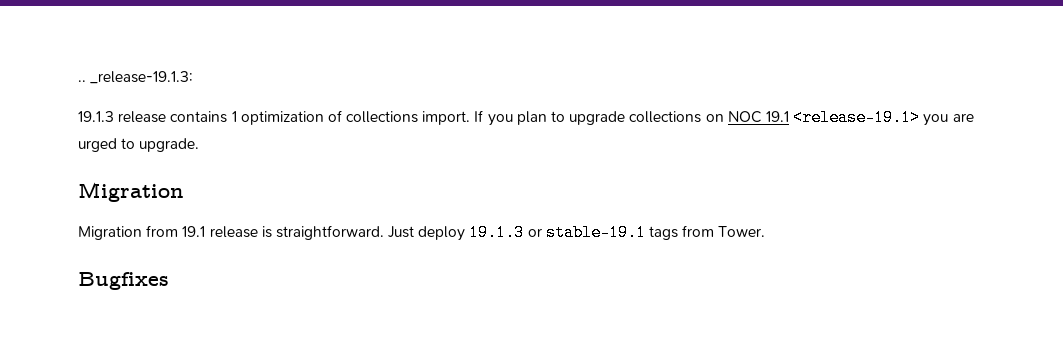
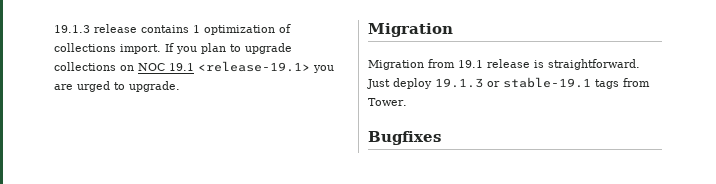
- .. _release-19.1.3:

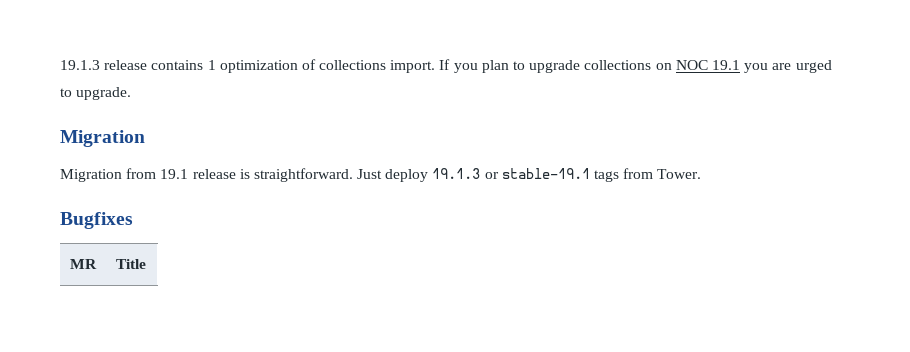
- If you plan to upgrade collections on NOC 19.1 <release-19.1> you are urged to upgrade.
+ If you plan to upgrade collections on NOC 19.1 you are urged to upgrade.
+ MR | Title

